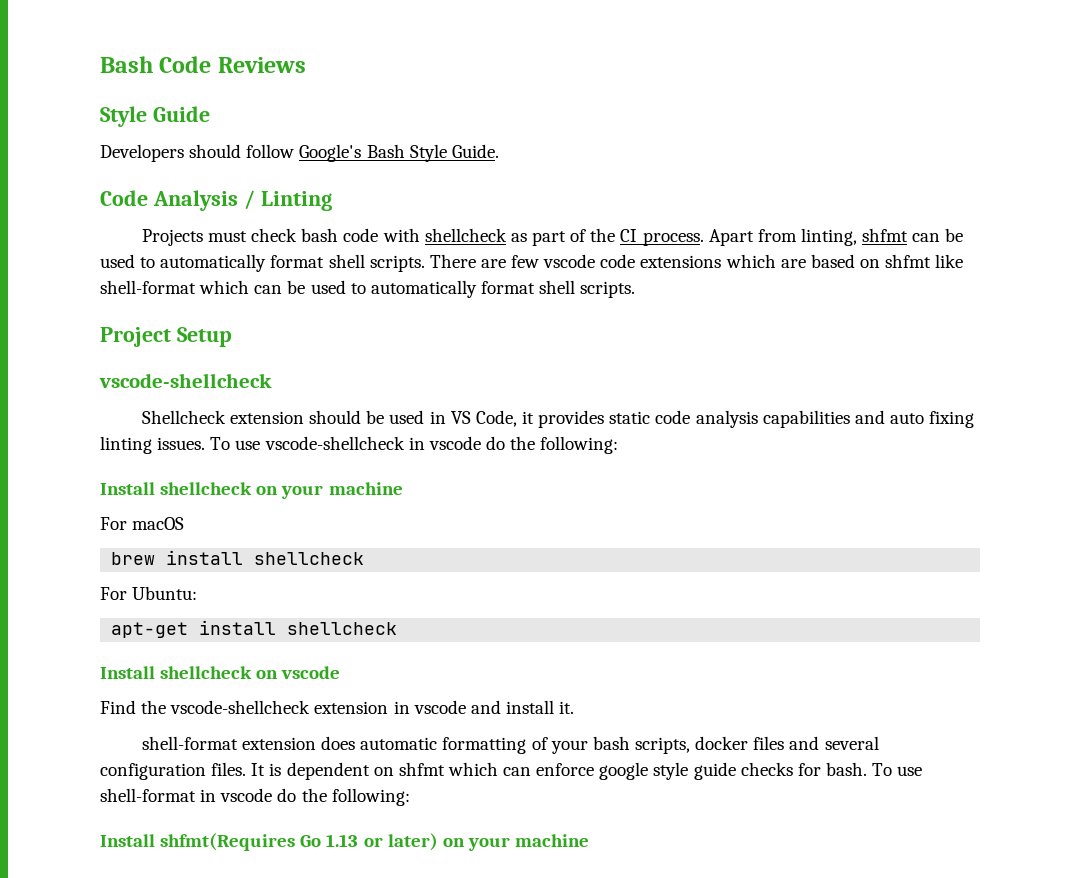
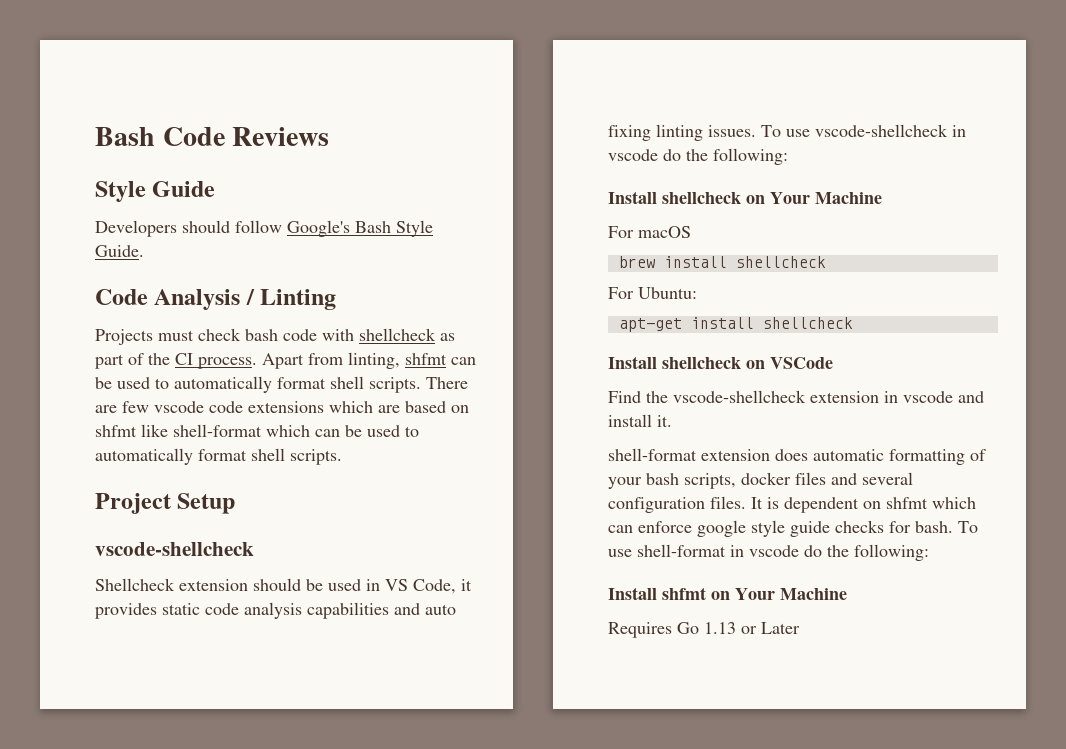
- Install shellcheck on your machine
+ Install shellcheck on Your Machine
- Install shellcheck on vscode
+ Install shellcheck on VSCode
- Install shfmt(Requires Go 1.13 or later) on your machine
+ Install shfmt on Your Machine
+ Requires Go 1.13 or Later

